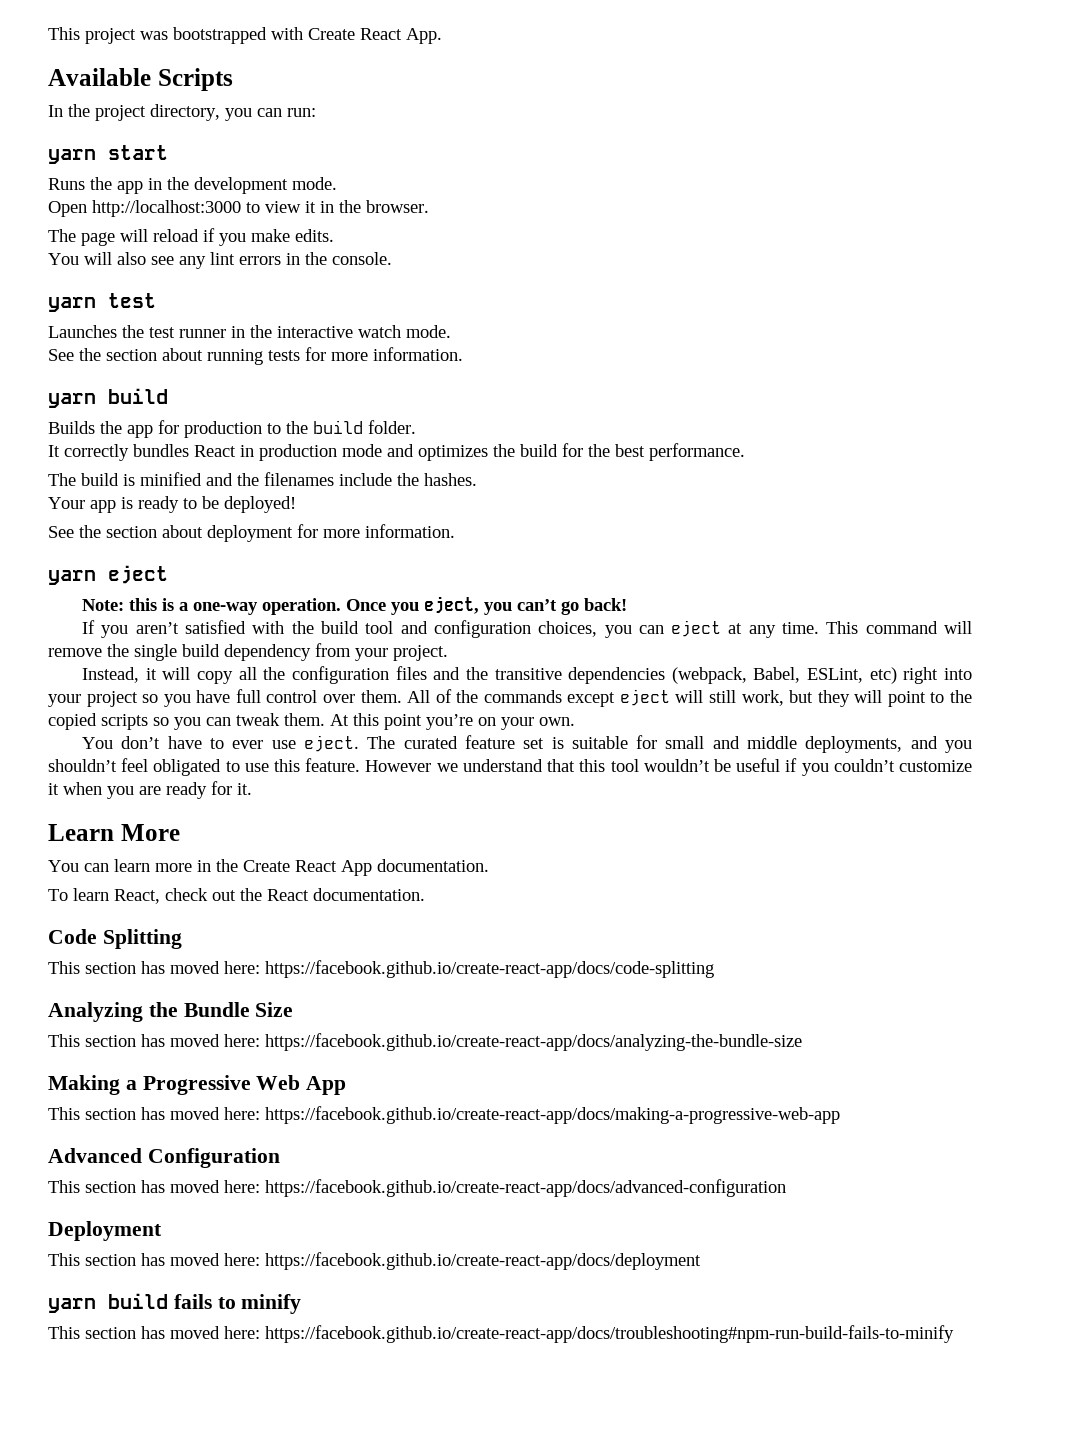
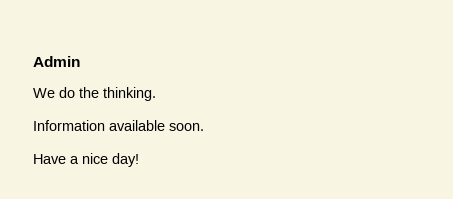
- This project was bootstrapped with Create React App.
- Available Scripts
- In the project directory, you can run:
- yarn start
- Runs the app in the development mode.
- Open http://localhost:3000 to view it in the browser.
- The page will reload if you make edits.
- You will also see any lint errors in the console.
- yarn test
- Launches the test runner in the interactive watch mode.
- See the section about running tests for more information.
- yarn build
- Builds the app for production to the build folder.
- It correctly bundles React in production mode and optimizes the build for the best performance.
- The build is minified and the filenames include the hashes.
- Your app is ready to be deployed!
- See the section about deployment for more information.
- yarn eject
- Note: this is a one-way operation. Once you eject, you can’t go back!
- If you aren’t satisfied with the build tool and configuration choices, you can eject at any time. This command will remove the single build dependency from your project.
- Instead, it will copy all the configuration files and the transitive dependencies (webpack, Babel, ESLint, etc) right into your project so you have full control over them. All of the commands except eject will still work, but they will point to the copied scripts so you can tweak them. At this point you’re on your own.
- You don’t have to ever use eject. The curated feature set is suitable for small and middle deployments, and you shouldn’t feel obligated to use this feature. However we understand that this tool wouldn’t be useful if you couldn’t customize it when you are ready for it.
- Learn More
- You can learn more in the Create React App documentation.
- To learn React, check out the React documentation.
- Code Splitting
- This section has moved here: https://facebook.github.io/create-react-app/docs/code-splitting
- Analyzing the Bundle Size
- This section has moved here: https://facebook.github.io/create-react-app/docs/analyzing-the-bundle-size
- Making a Progressive Web App
- This section has moved here: https://facebook.github.io/create-react-app/docs/making-a-progressive-web-app
- Advanced Configuration
- This section has moved here: https://facebook.github.io/create-react-app/docs/advanced-configuration
- Deployment
- This section has moved here: https://facebook.github.io/create-react-app/docs/deployment
- yarn build fails to minify
- This section has moved here: https://facebook.github.io/create-react-app/docs/troubleshooting#npm-run-build-fails-to-minify
+ Admin
+ We do the thinking.
+ Information available soon.
+ Have a nice day!

